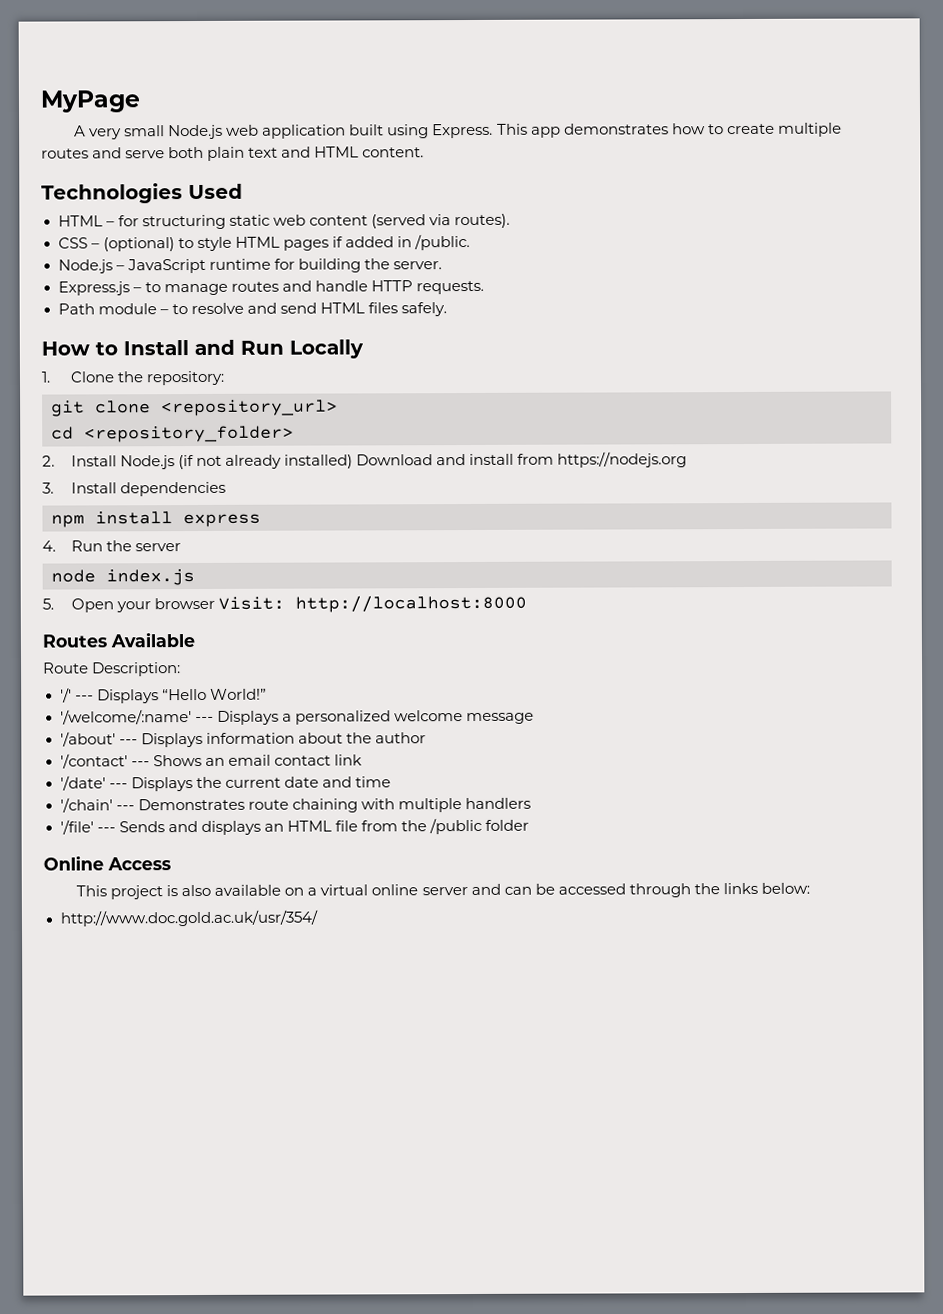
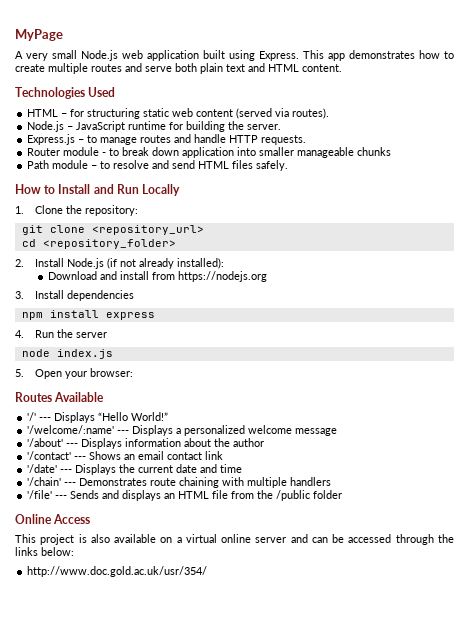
- CSS – (optional) to style HTML pages if added in /public.
+ Router module - to break down application into smaller manageable chunks
- 2. Install Node.js (if not already installed) Download and install from https://nodejs.org
+ 2. Install Node.js (if not already installed):
+ Download and install from https://nodejs.org
- 5. Open your browser Visit: http://localhost:8000
+ 5. Open your browser:
- Route Description:

